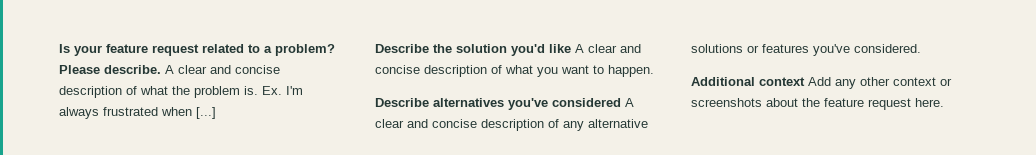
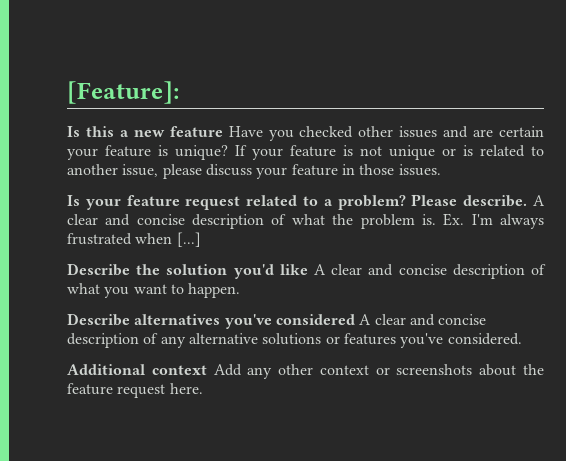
+ [Feature]:
+ Is this a new feature Have you checked other issues and are certain your feature is unique? If your feature is not unique or is related to another issue, please discuss your feature in those issues.

